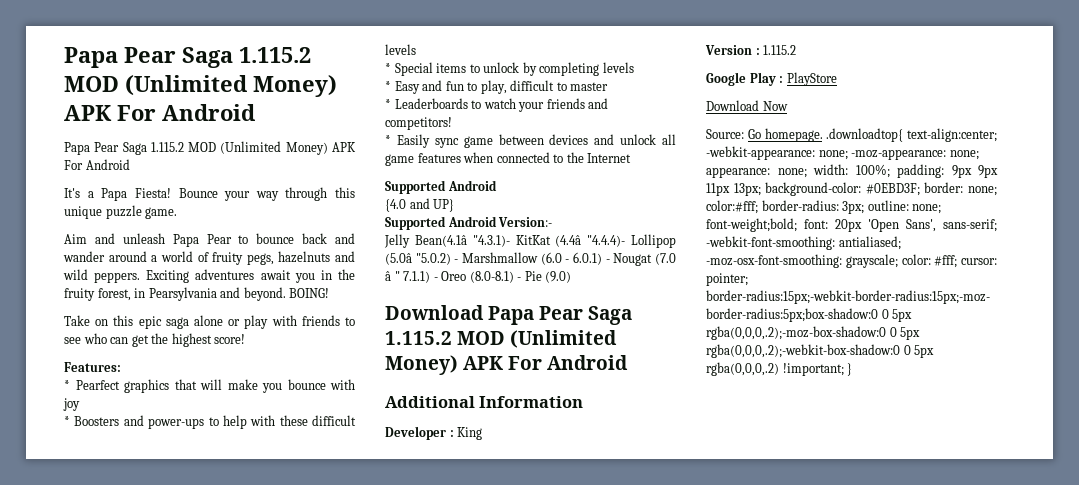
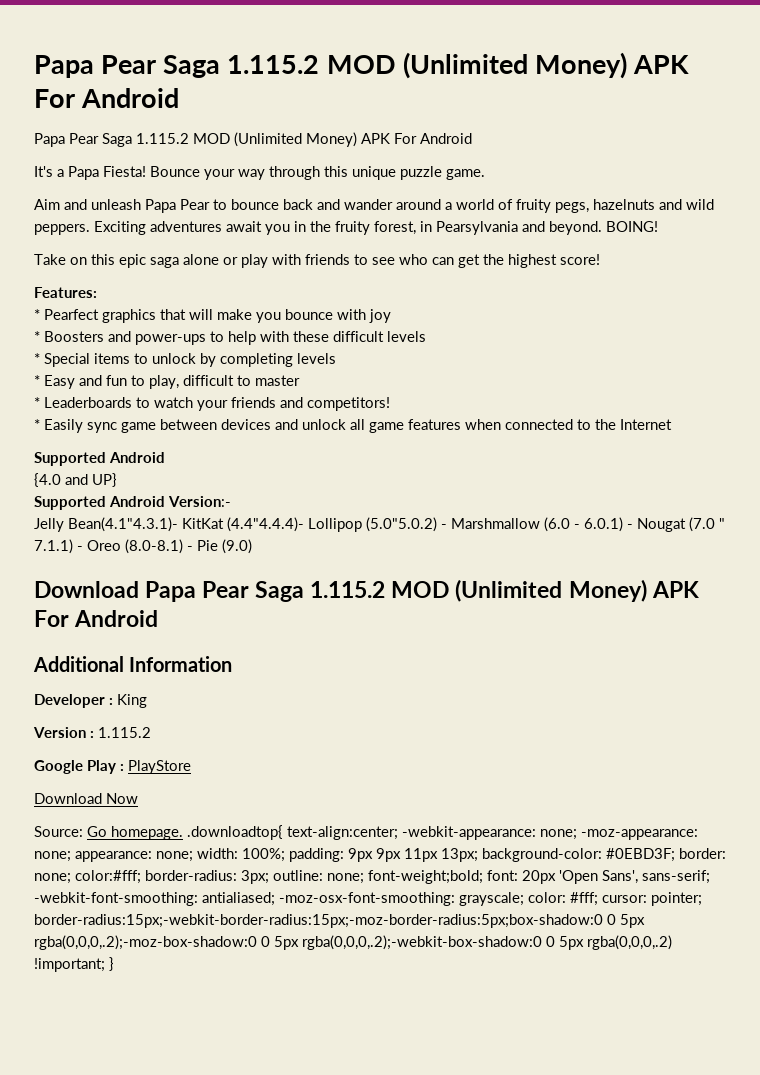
- Jelly Bean(4.1â "4.3.1)- KitKat (4.4â "4.4.4)- Lollipop (5.0â "5.0.2) - Marshmallow (6.0 - 6.0.1) - Nougat (7.0 â " 7.1.1) - Oreo (8.0-8.1) - Pie (9.0)
+ Jelly Bean(4.1"4.3.1)- KitKat (4.4"4.4.4)- Lollipop (5.0"5.0.2) - Marshmallow (6.0 - 6.0.1) - Nougat (7.0 " 7.1.1) - Oreo (8.0-8.1) - Pie (9.0)

